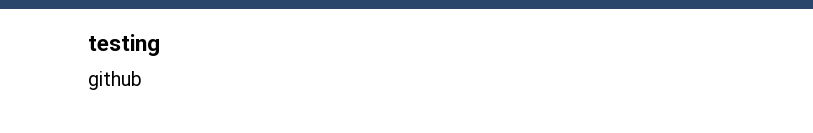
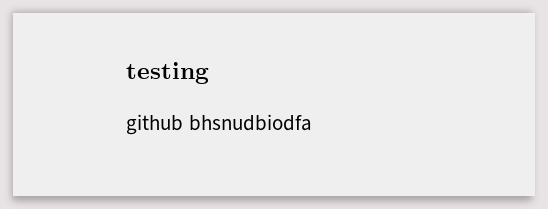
- github
+ github bhsnudbiodfa

